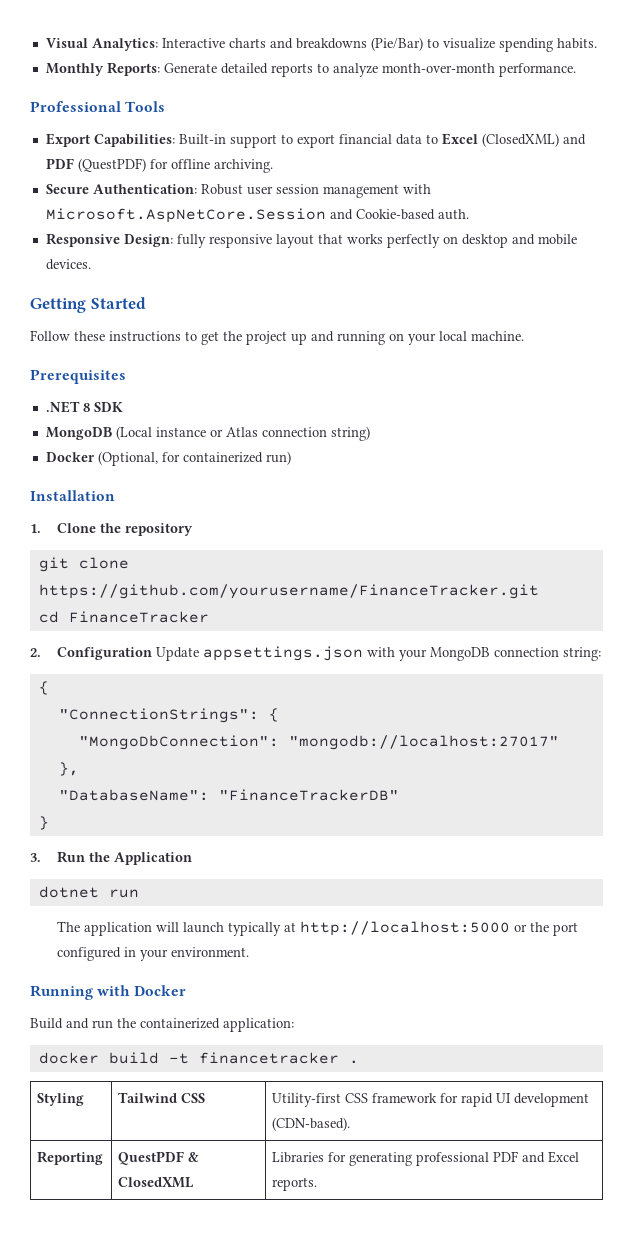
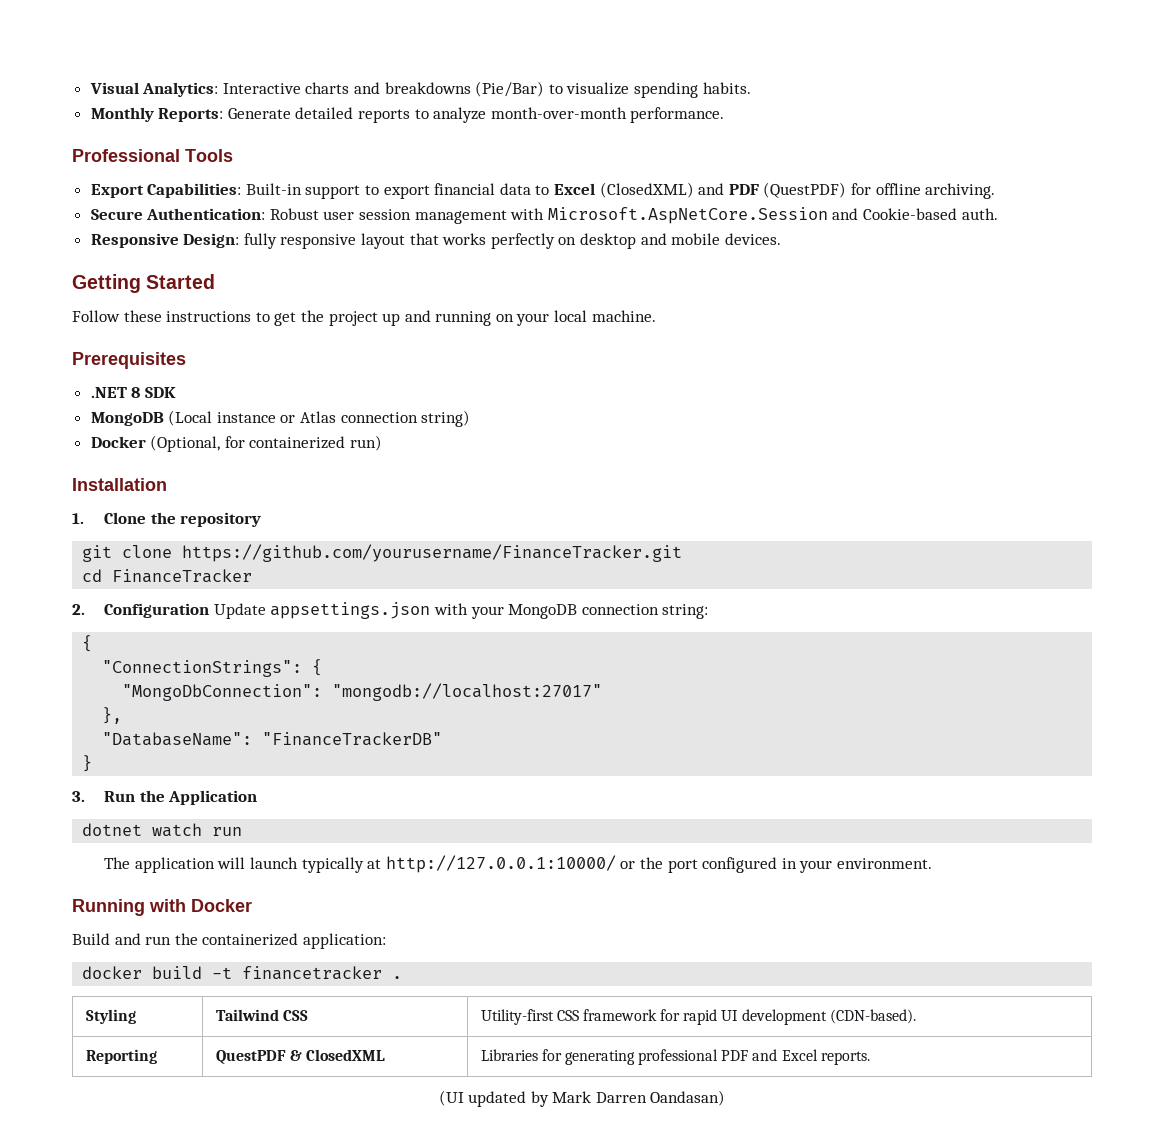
- dotnet run
+ dotnet watch run
- The application will launch typically at http://localhost:5000 or the port configured in your environment.
+ The application will launch typically at http://127.0.0.1:10000/ or the port configured in your environment.
+ (UI updated by Mark Darren Oandasan)

